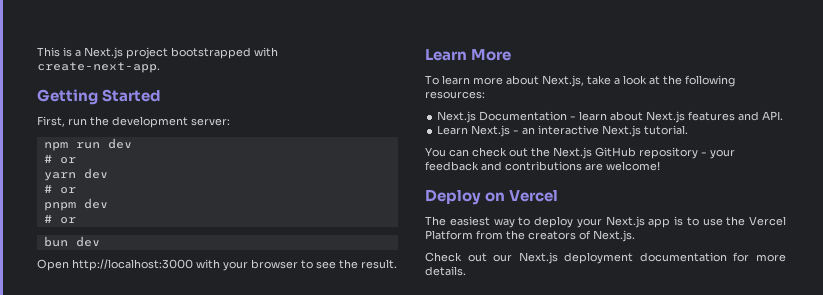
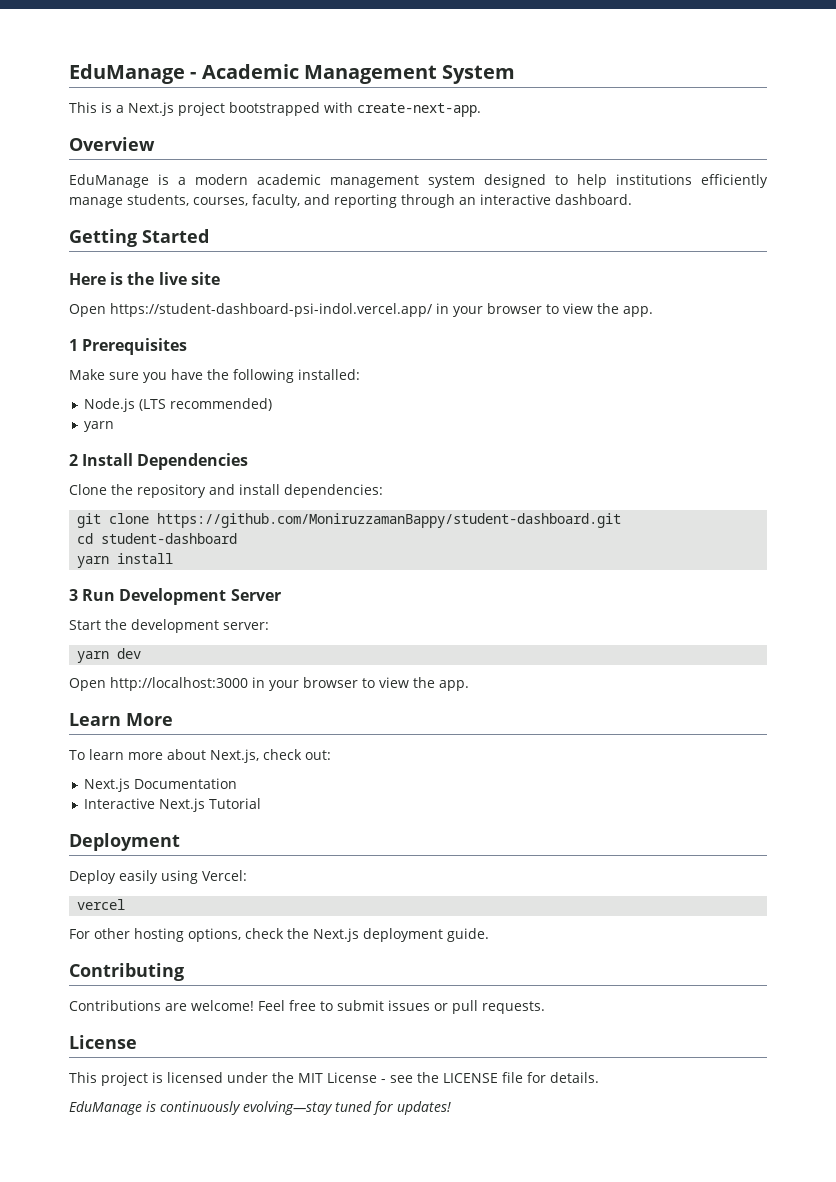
+ EduManage - Academic Management System
+ Overview
+ EduManage is a modern academic management system designed to help institutions efficiently manage students, courses, faculty, and reporting through an interactive dashboard.
  Getting Started
- First, run the development server:
- npm run dev
- # or
+ Here is the live site
+ Open https://student-dashboard-psi-indol.vercel.app/ in your browser to view the app.
+ 1 Prerequisites
+ Make sure you have the following installed:
+ Node.js (LTS recommended)
+ yarn
+ 2 Install Dependencies
+ Clone the repository and install dependencies:
+ git clone https://github.com/MoniruzzamanBappy/student-dashboard.git
+ cd student-dashboard
+ yarn install
+ 3 Run Development Server
+ Start the development server:
  yarn dev
- # or
- pnpm dev
- # or
- bun dev
- Open http://localhost:3000 with your browser to see the result.
+ Open http://localhost:3000 in your browser to view the app.
- To learn more about Next.js, take a look at the following resources:
- Next.js Documentation - learn about Next.js features and API.
- Learn Next.js - an interactive Next.js tutorial.
- You can check out the Next.js GitHub repository - your feedback and contributions are welcome!
- Deploy on Vercel
- The easiest way to deploy your Next.js app is to use the Vercel Platform from the creators of Next.js.
- Check out our Next.js deployment documentation for more details.
+ To learn more about Next.js, check out:
+ Next.js Documentation
+ Interactive Next.js Tutorial
+ Deployment
+ Deploy easily using Vercel:
+ vercel
+ For other hosting options, check the Next.js deployment guide.
+ Contributing
+ Contributions are welcome! Feel free to submit issues or pull requests.
+ License
+ This project is licensed under the MIT License - see the LICENSE file for details.
+ EduManage is continuously evolving—stay tuned for updates!

